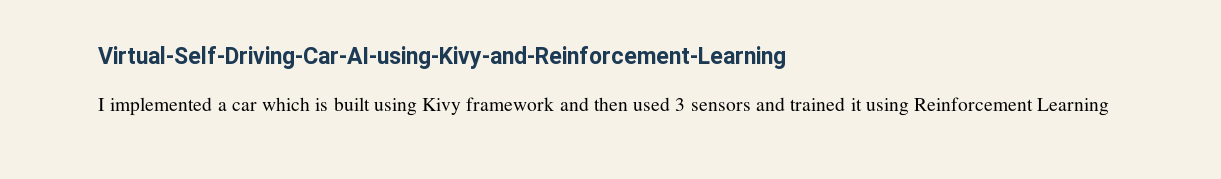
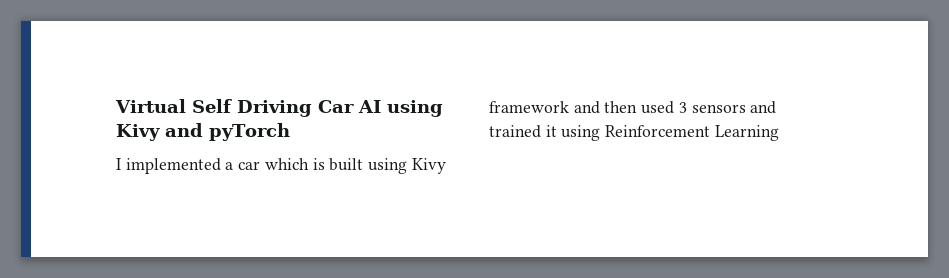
- Virtual-Self-Driving-Car-AI-using-Kivy-and-Reinforcement-Learning
+ Virtual Self Driving Car AI using Kivy and pyTorch

